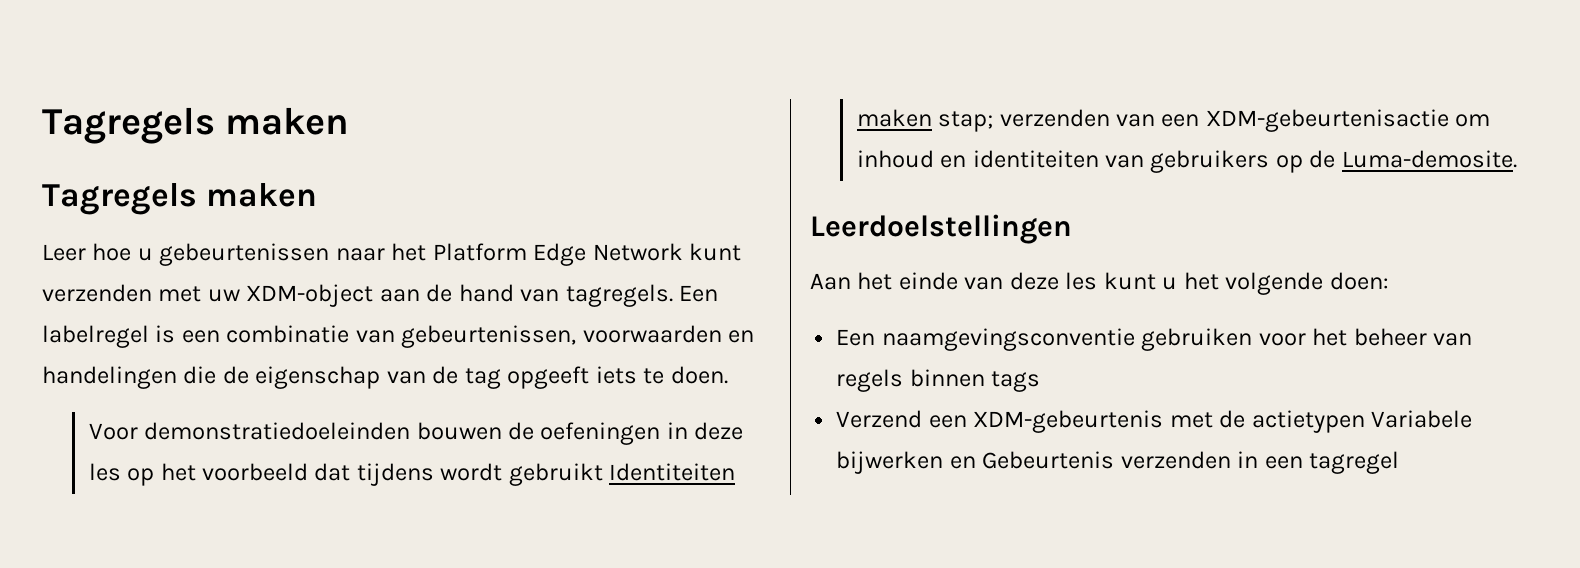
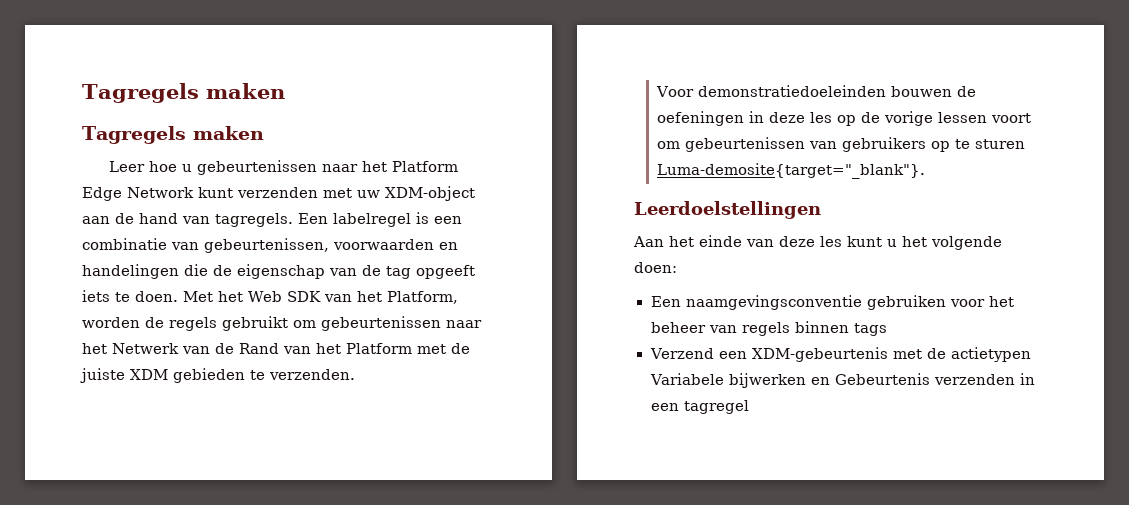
+ Met het Web SDK van het Platform, worden de regels gebruikt om gebeurtenissen naar het Netwerk van de Rand van het Platform met de juiste XDM gebieden te verzenden.
- Voor demonstratiedoeleinden bouwen de oefeningen in deze les op het voorbeeld dat tijdens wordt gebruikt Identiteiten maken stap; verzenden van een XDM-gebeurtenisactie om inhoud en identiteiten van gebruikers op de Luma-demosite.
+ Voor demonstratiedoeleinden bouwen de oefeningen in deze les op de vorige lessen voort om gebeurtenissen van gebruikers op te sturen Luma-demosite{target="_blank"}.

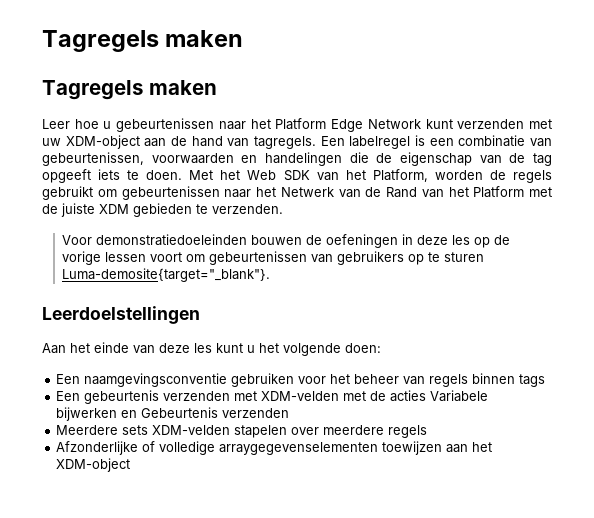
- Verzend een XDM-gebeurtenis met de actietypen Variabele bijwerken en Gebeurtenis verzenden in een tagregel
+ Een gebeurtenis verzenden met XDM-velden met de acties Variabele bijwerken en Gebeurtenis verzenden
+ Meerdere sets XDM-velden stapelen over meerdere regels
+ Afzonderlijke of volledige arraygegevenselementen toewijzen aan het XDM-object

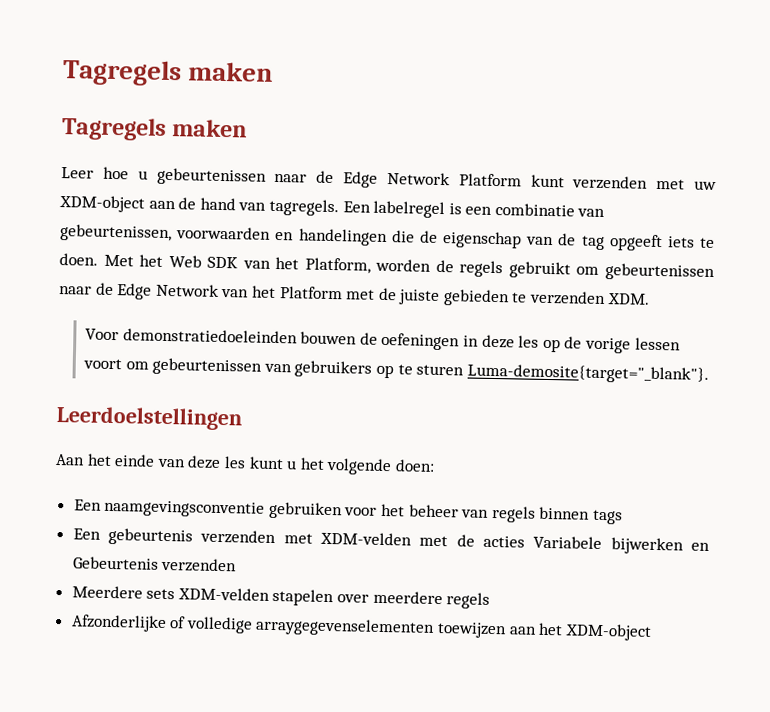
- Leer hoe u gebeurtenissen naar het Platform Edge Network kunt verzenden met uw XDM-object aan de hand van tagregels.
+ Leer hoe u gebeurtenissen naar de Edge Network Platform kunt verzenden met uw XDM-object aan de hand van tagregels.
- Met het Web SDK van het Platform, worden de regels gebruikt om gebeurtenissen naar het Netwerk van de Rand van het Platform met de juiste XDM gebieden te verzenden.
+ Met het Web SDK van het Platform, worden de regels gebruikt om gebeurtenissen naar de Edge Network van het Platform met de juiste gebieden te verzenden XDM.

